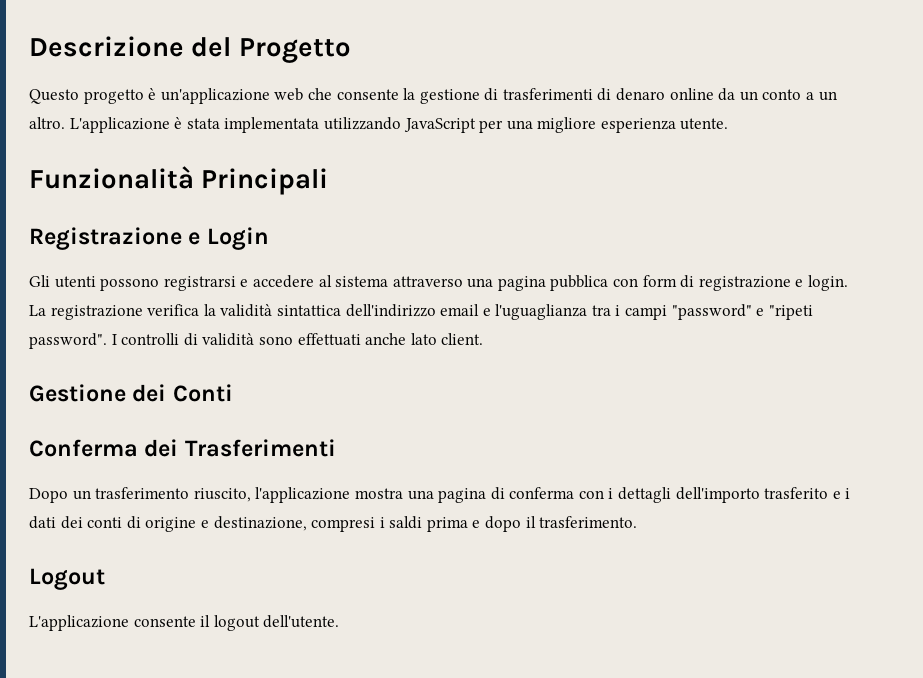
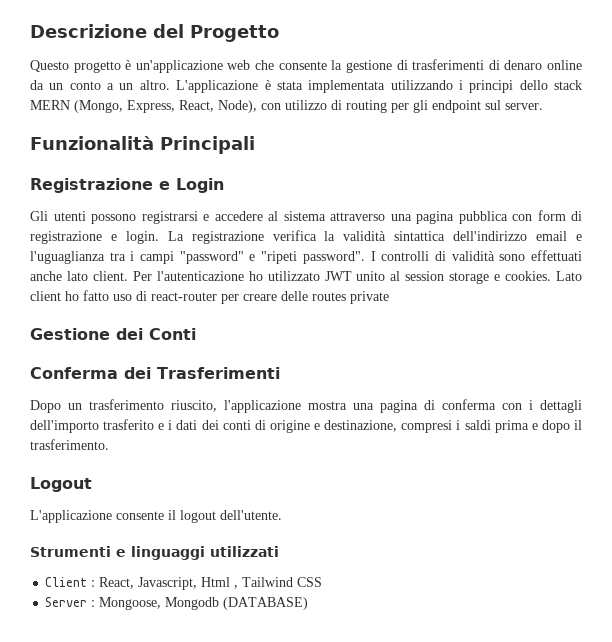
- L'applicazione è stata implementata utilizzando JavaScript per una migliore esperienza utente.
+ L'applicazione è stata implementata utilizzando i principi dello stack MERN (Mongo, Express, React, Node), con utilizzo di routing per gli endpoint sul server.
+ Per l'autenticazione ho utilizzato JWT unito al session storage e cookies. Lato client ho fatto uso di react-router per creare delle routes private
+ Strumenti e linguaggi utilizzati
+ Client : React, Javascript, Html , Tailwind CSS
+ Server : Mongoose, Mongodb (DATABASE)

